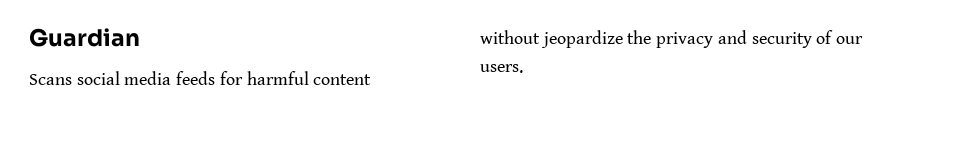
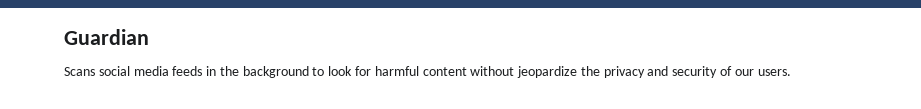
- Scans social media feeds for harmful content without jeopardize the privacy and security of our users.
+ Scans social media feeds in the background to look for harmful content without jeopardize the privacy and security of our users.

